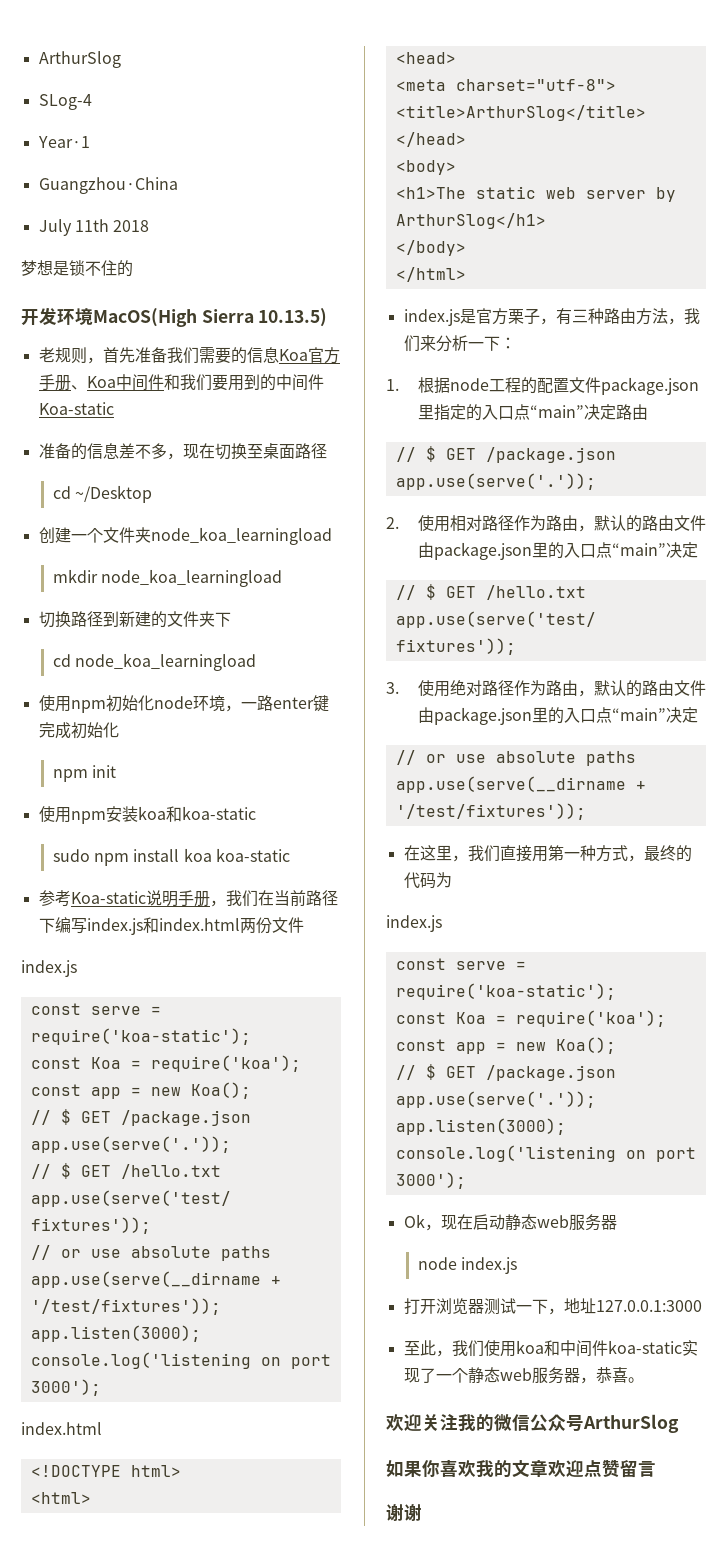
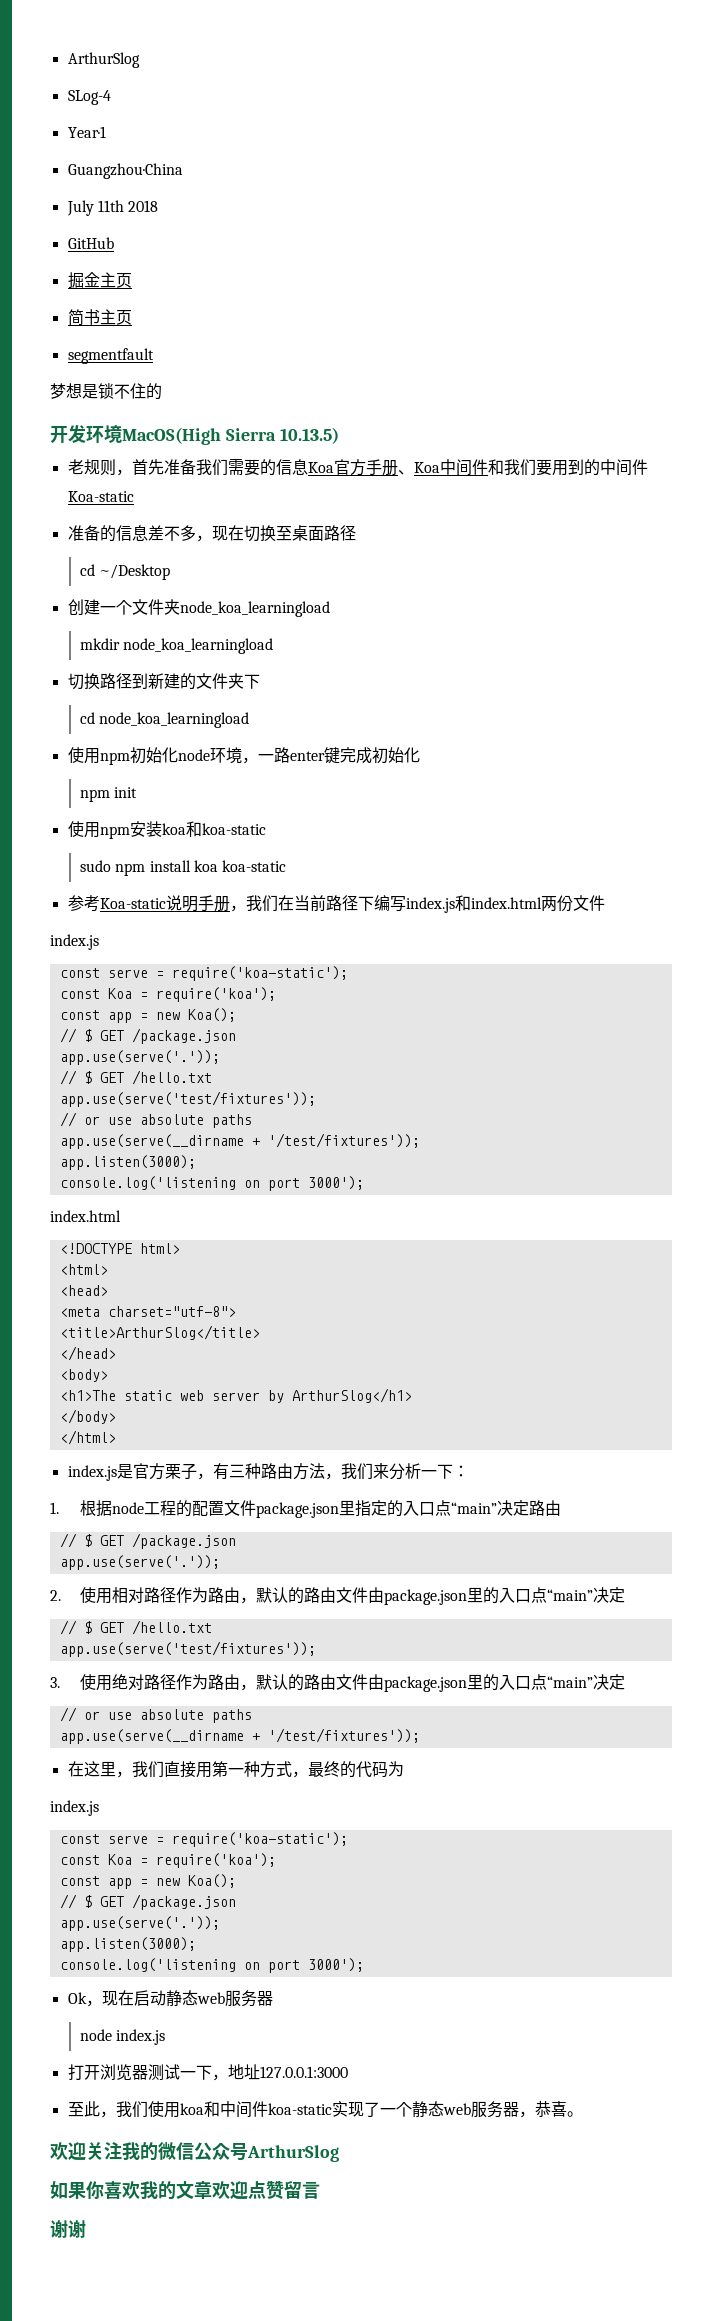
+ GitHub
+ 掘金主页
+ 简书主页
+ segmentfault

